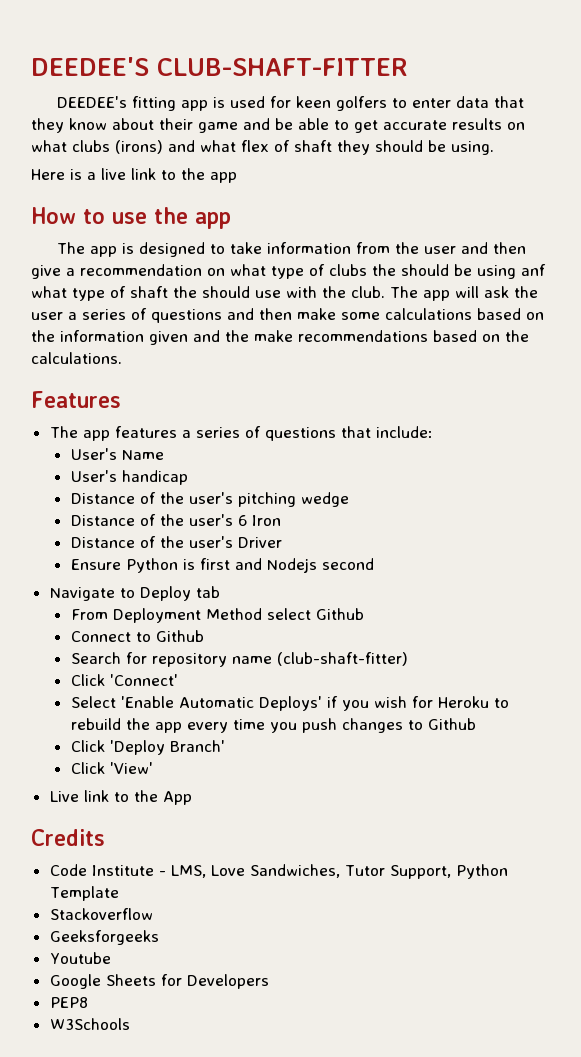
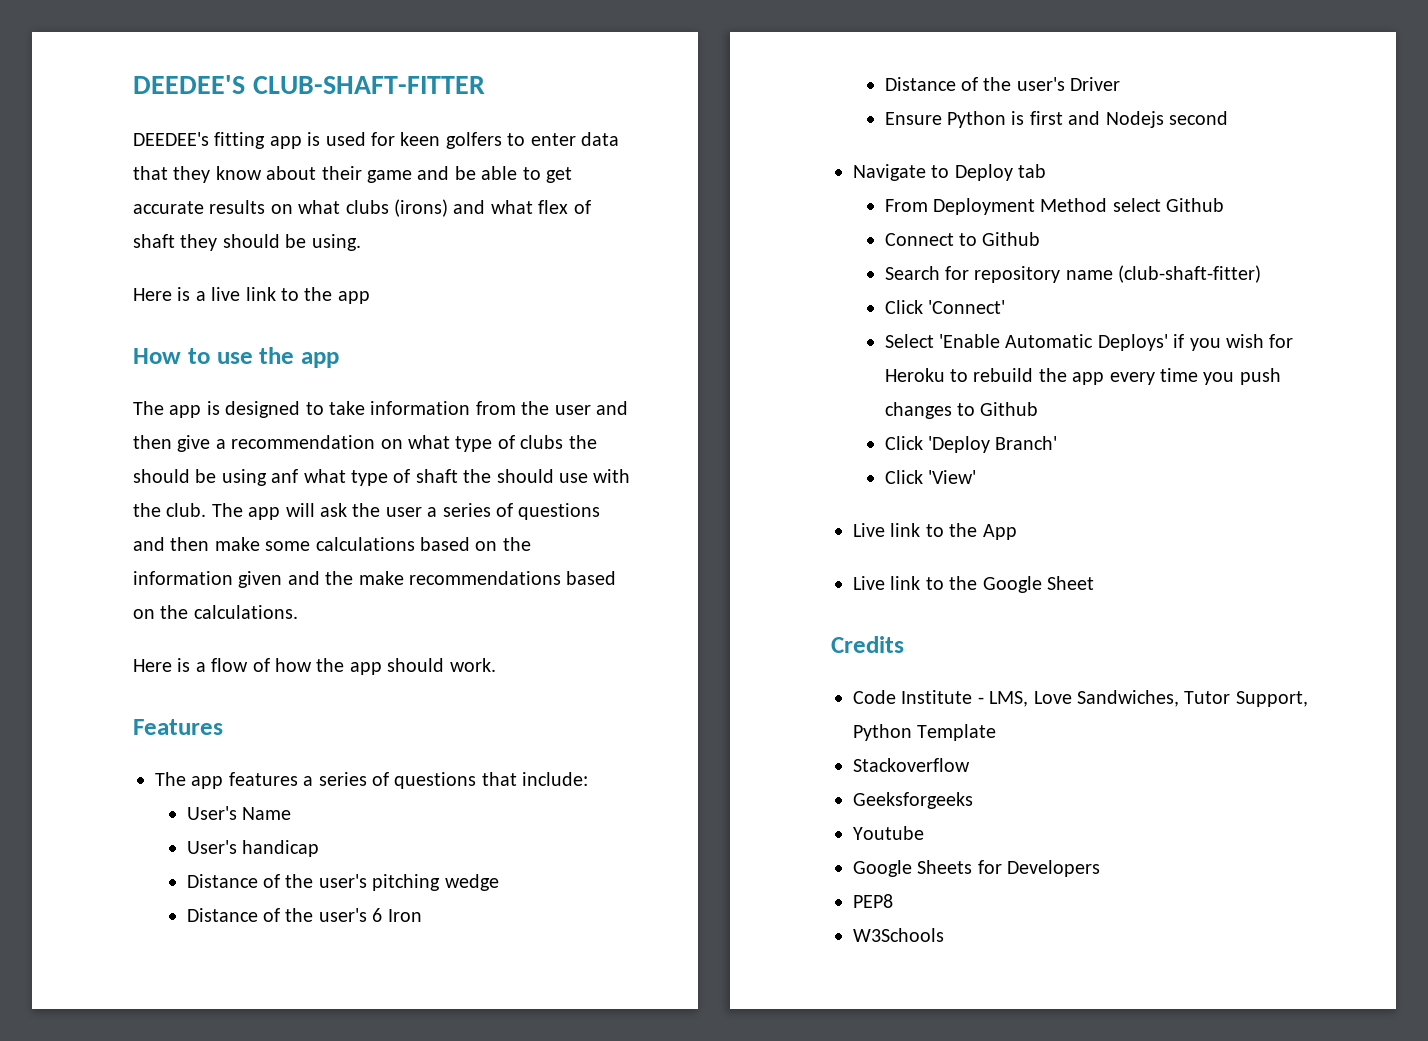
+ Here is a flow of how the app should work.
+ Live link to the Google Sheet

